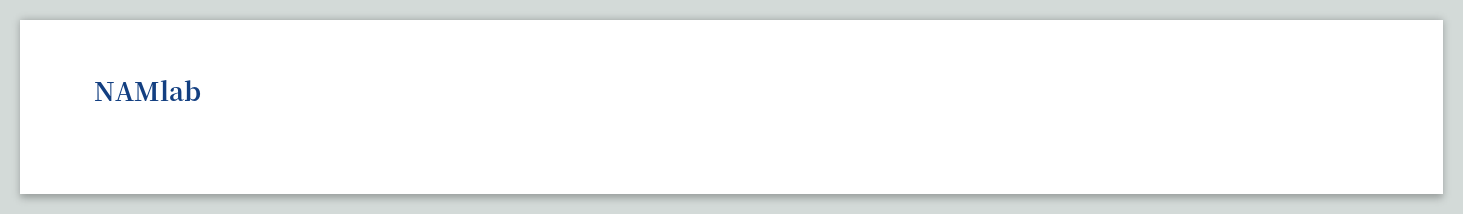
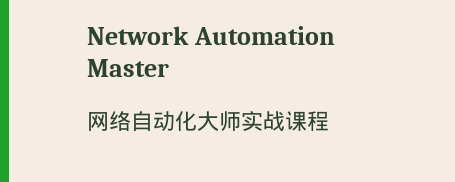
- NAMlab
+ Network Automation Master
+ 网络自动化大师实战课程

